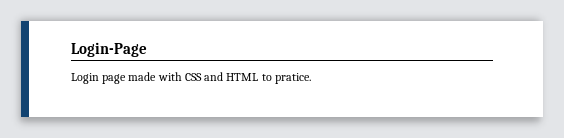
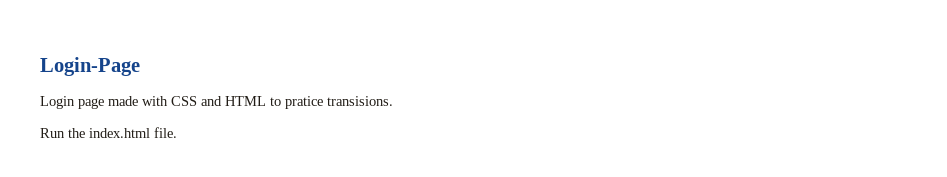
- Login page made with CSS and HTML to pratice.
+ Login page made with CSS and HTML to pratice transisions.
+ Run the index.html file.

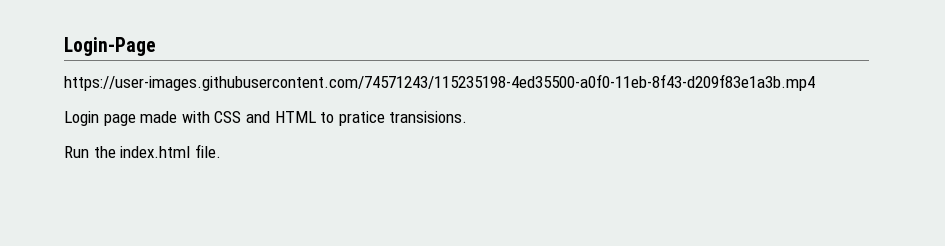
+ https://user-images.githubusercontent.com/74571243/115235198-4ed35500-a0f0-11eb-8f43-d209f83e1a3b.mp4

